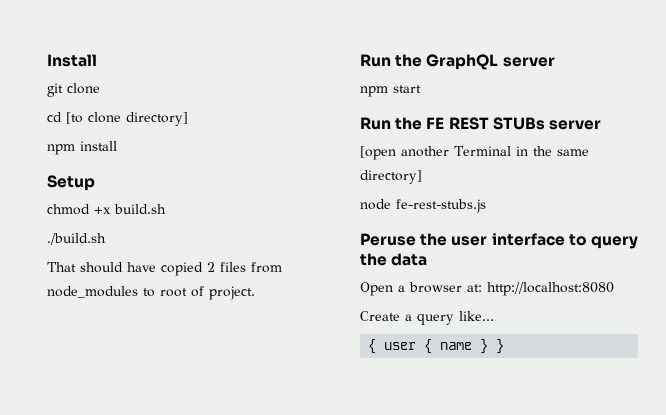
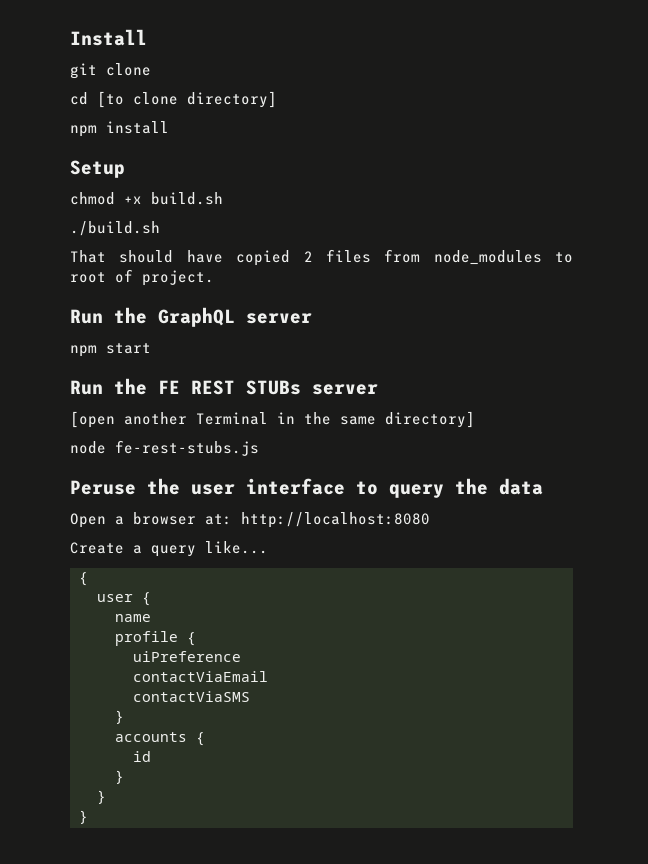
  Create a query like...
- { user { name } }
+ {
+ user {
+ name
+ profile {
+ uiPreference
+ contactViaEmail
+ contactViaSMS
+ }
+ accounts {
+ id
+ }
+ }
+ }

